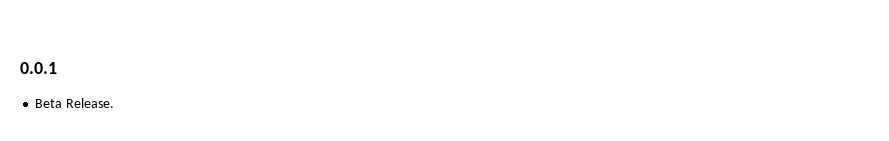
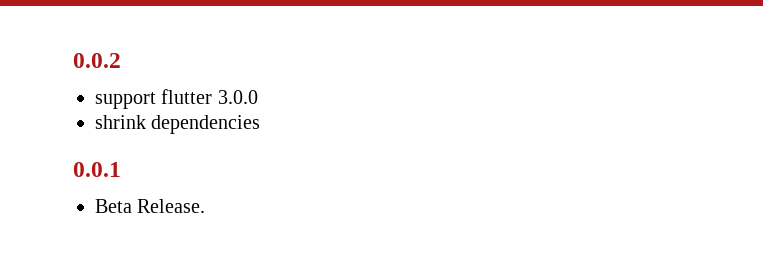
+ 0.0.2
+ support flutter 3.0.0
+ shrink dependencies

